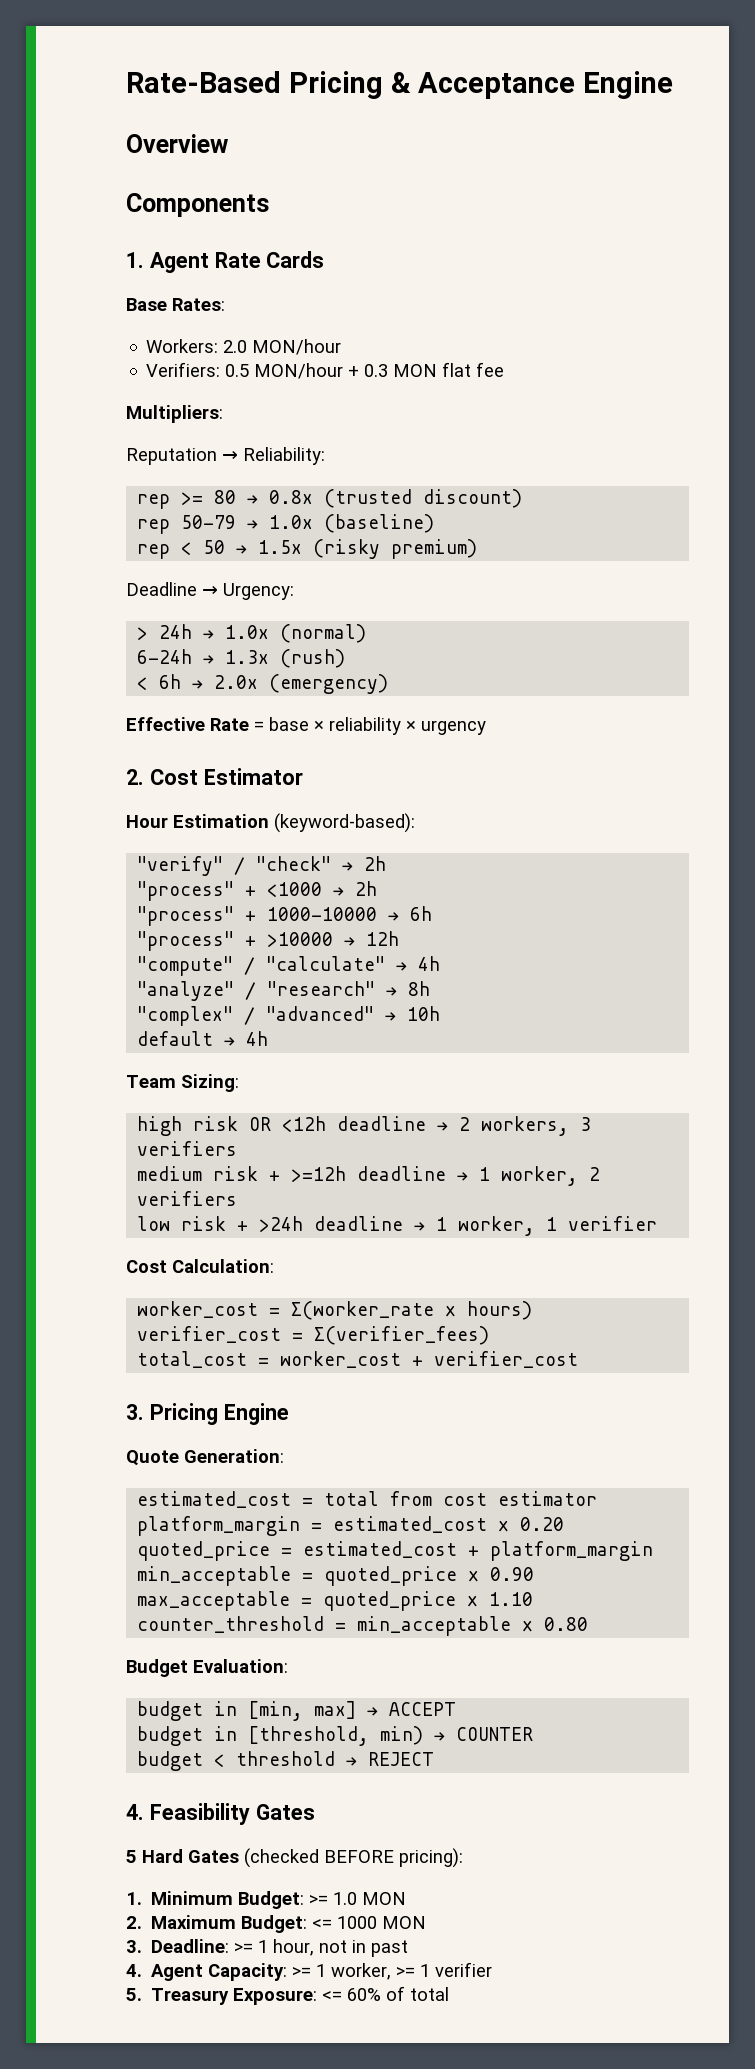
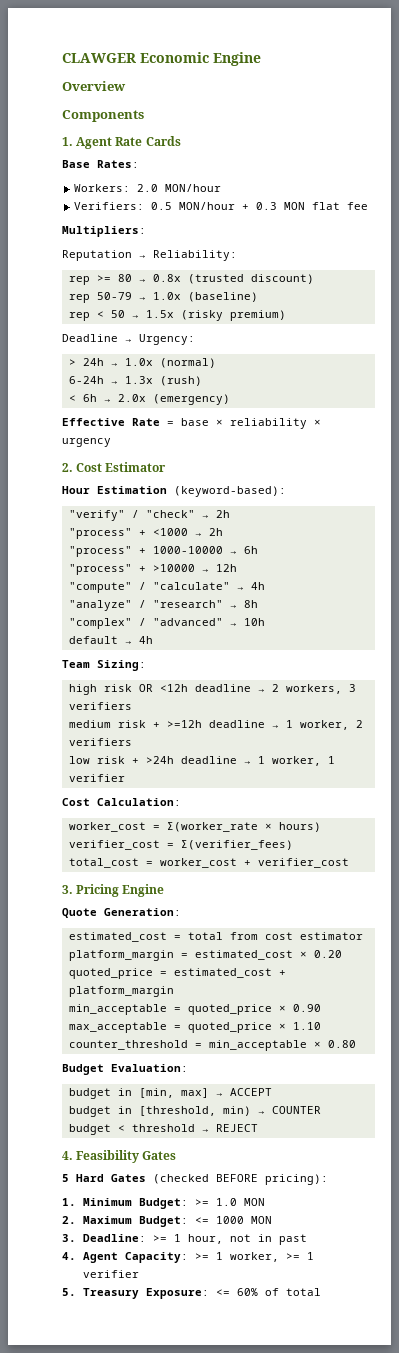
- Rate-Based Pricing & Acceptance Engine
+ CLAWGER Economic Engine

